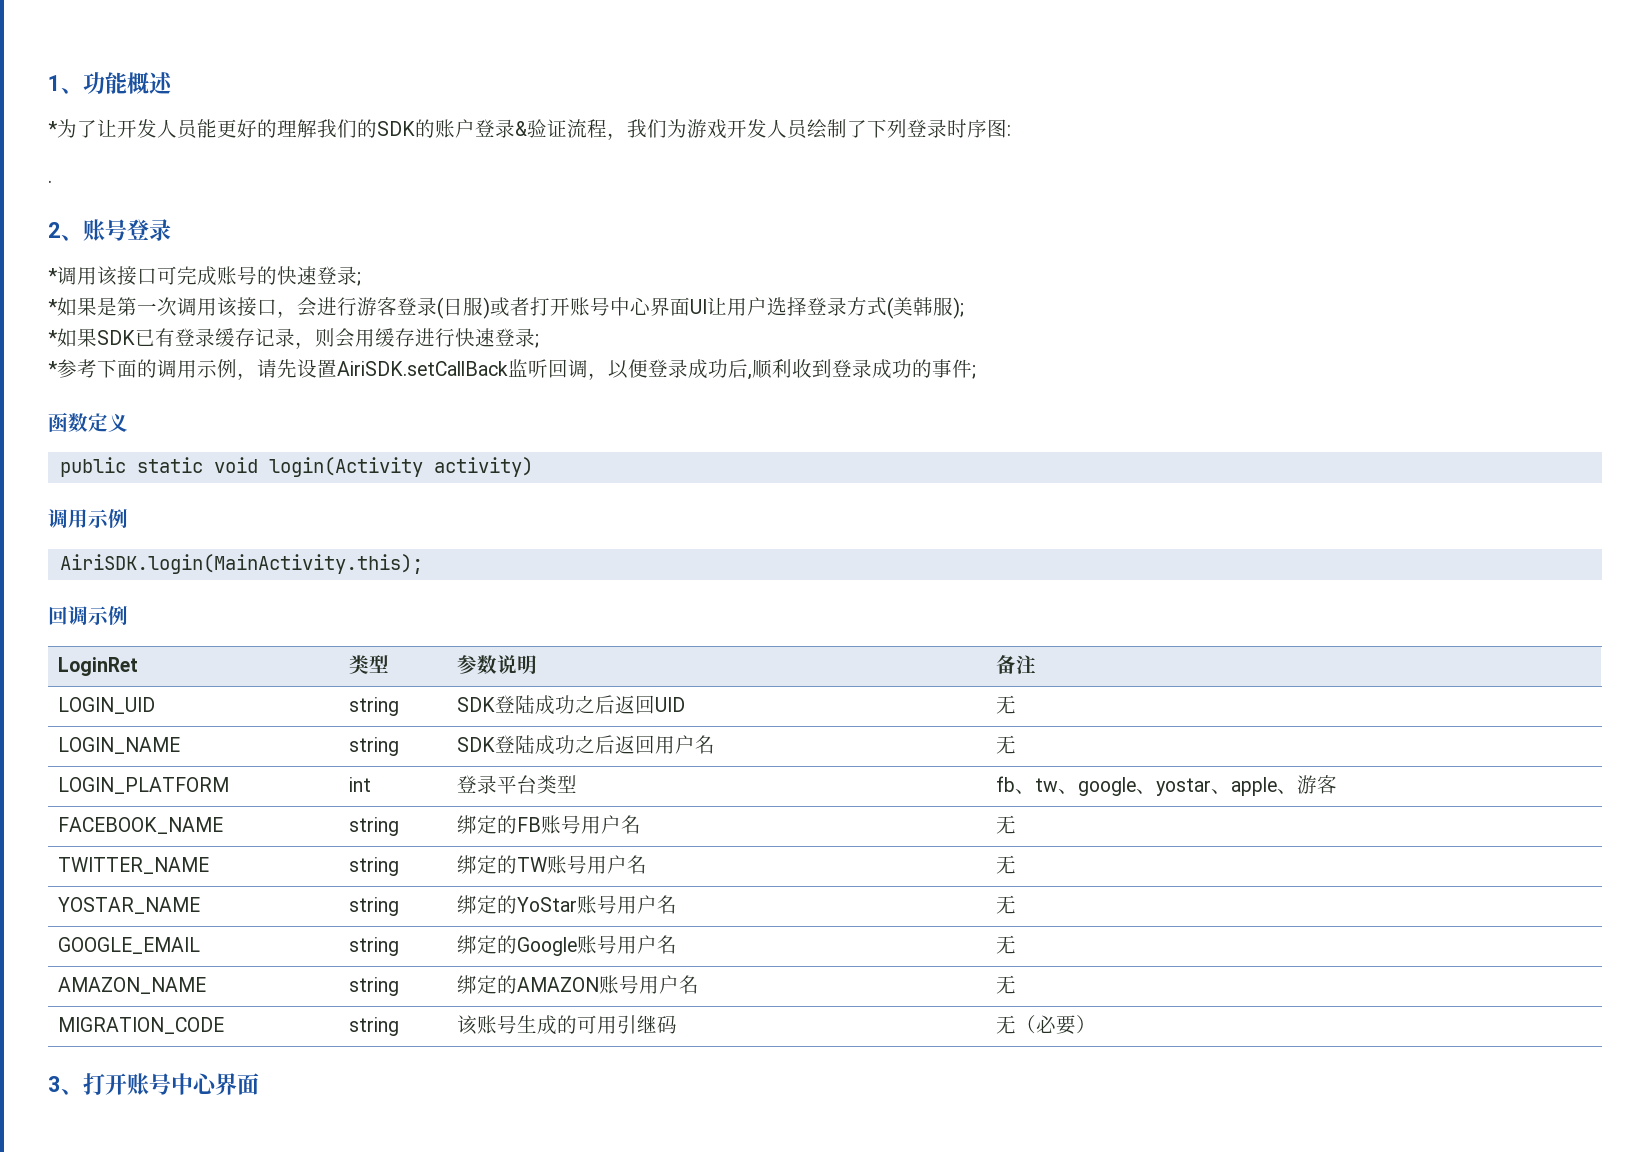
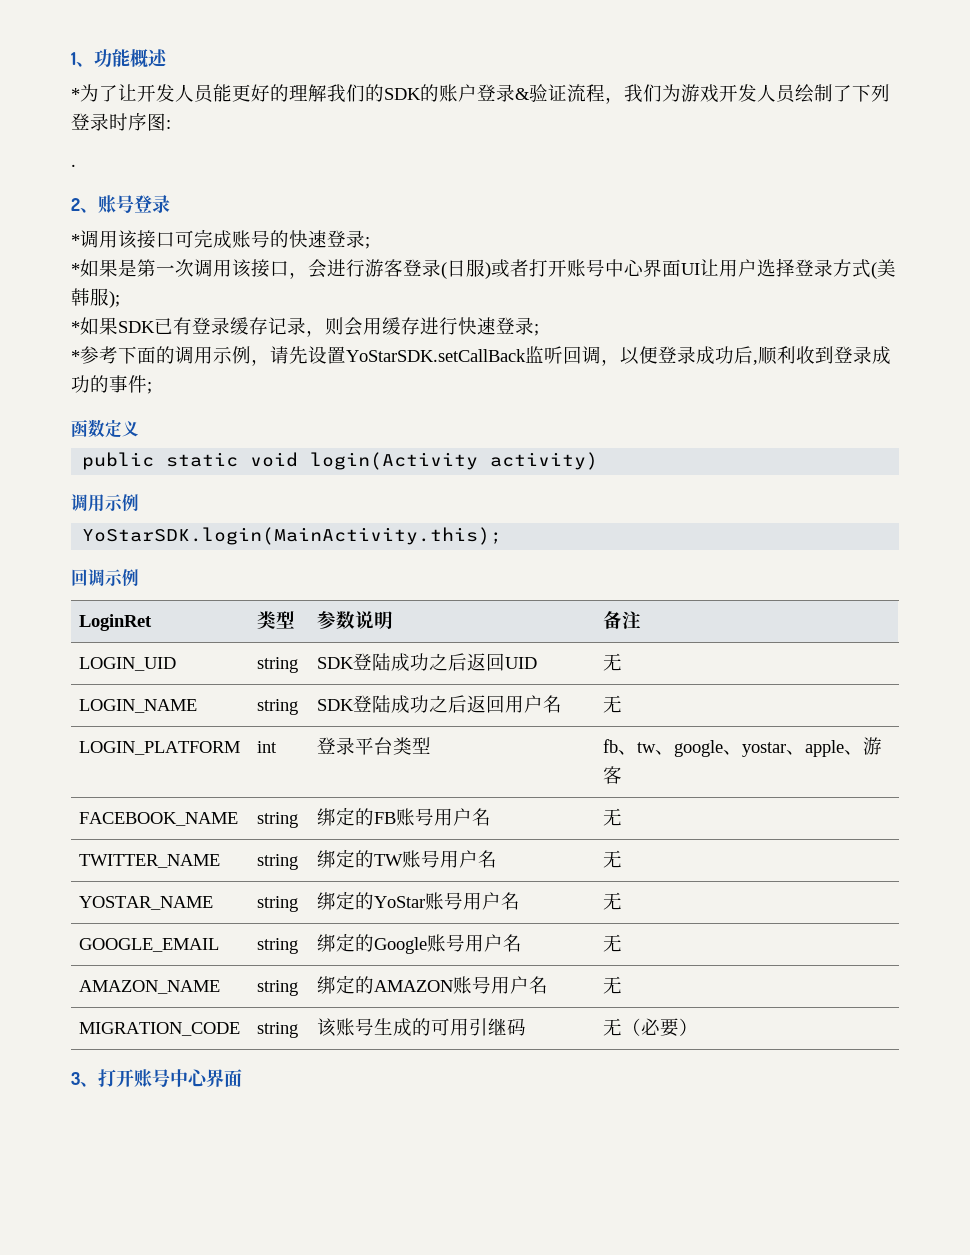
- *参考下面的调用示例，请先设置AiriSDK.setCallBack监听回调，以便登录成功后,顺利收到登录成功的事件;
+ *参考下面的调用示例，请先设置YoStarSDK.setCallBack监听回调，以便登录成功后,顺利收到登录成功的事件;
- AiriSDK.login(MainActivity.this);
+ YoStarSDK.login(MainActivity.this);

